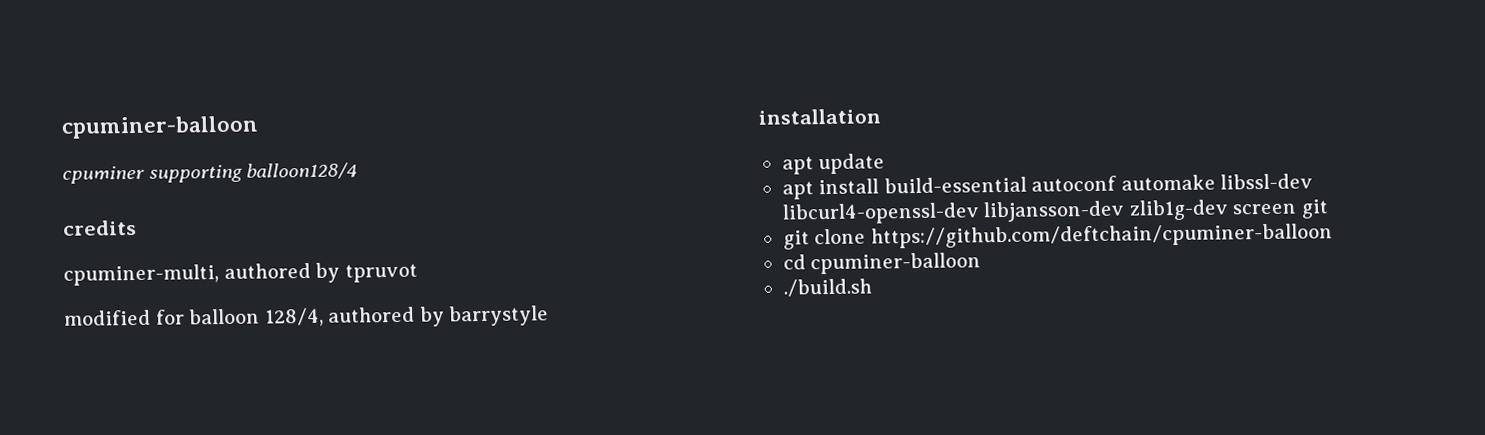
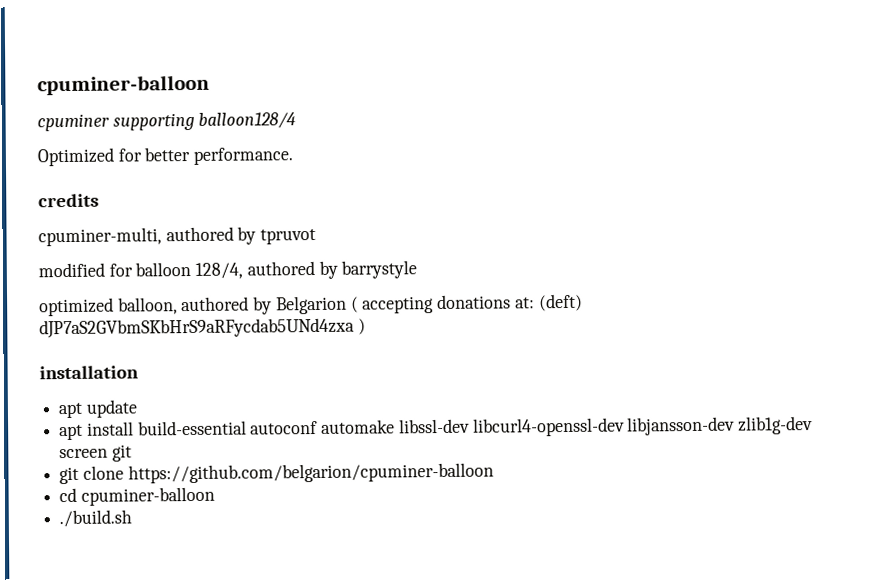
+ Optimized for better performance.
+ optimized balloon, authored by Belgarion ( accepting donations at: (deft) dJP7aS2GVbmSKbHrS9aRFycdab5UNd4zxa )
- git clone https://github.com/deftchain/cpuminer-balloon
+ git clone https://github.com/belgarion/cpuminer-balloon

